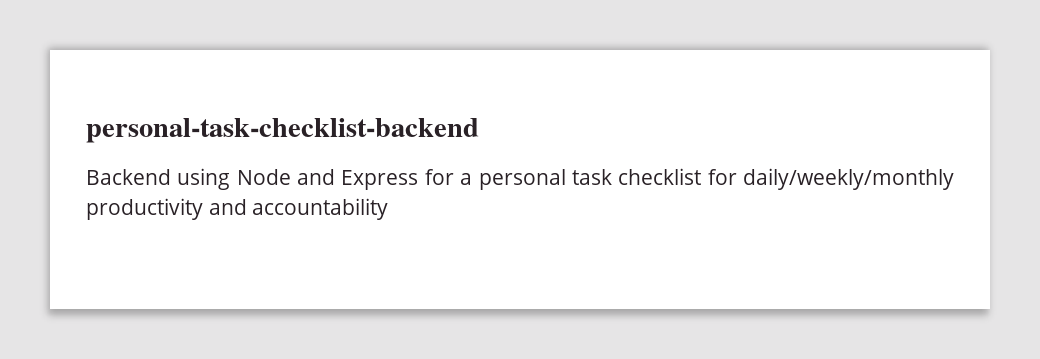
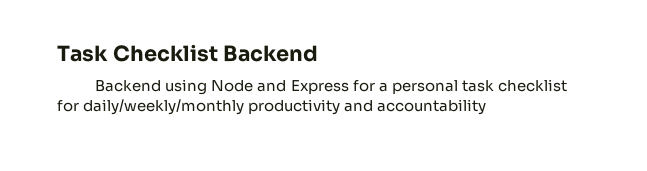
- personal-task-checklist-backend
+ Task Checklist Backend

